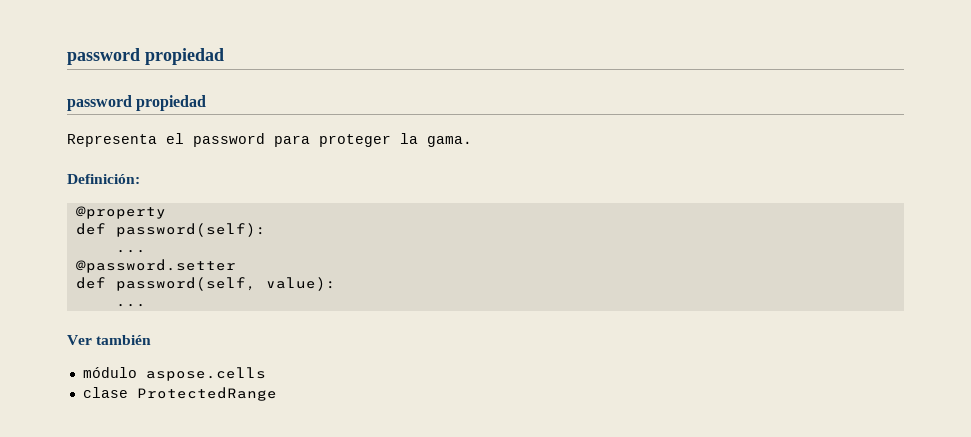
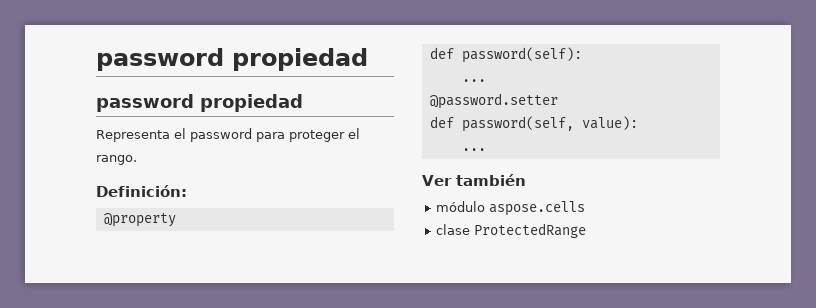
- Representa el password para proteger la gama.
+ Representa el password para proteger el rango.

